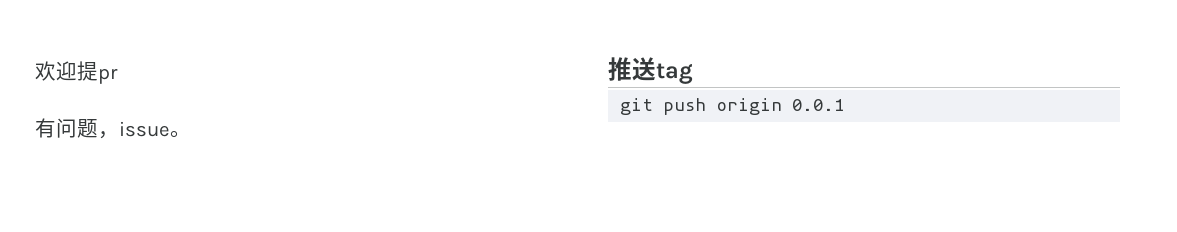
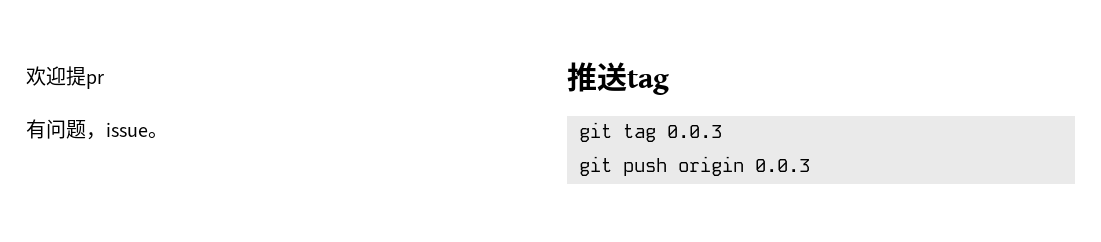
+ git tag 0.0.3
- git push origin 0.0.1
+ git push origin 0.0.3

